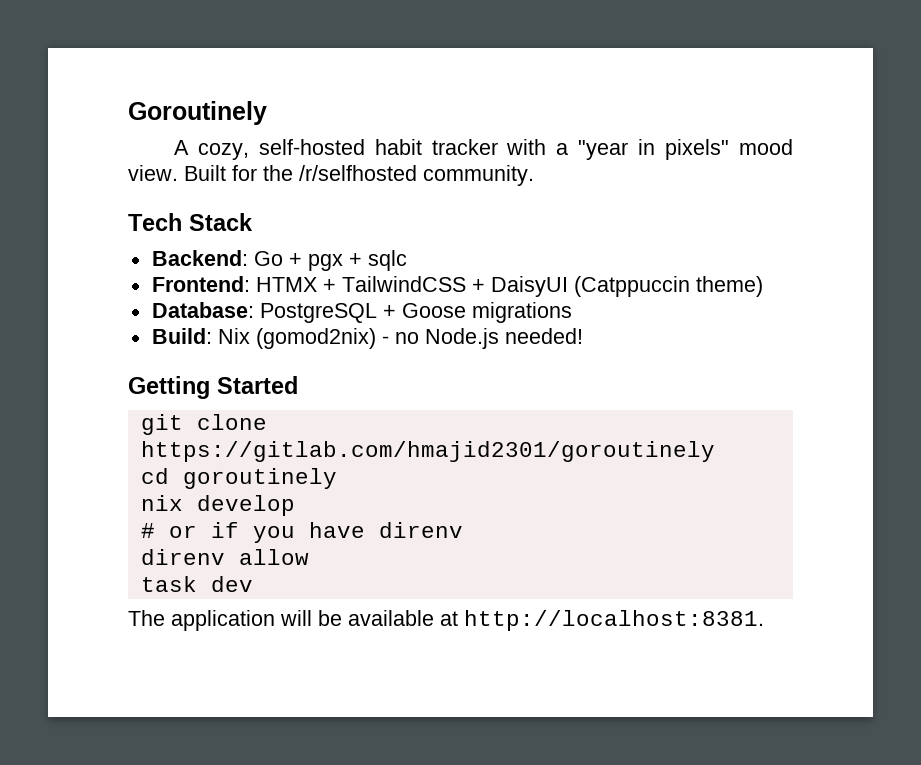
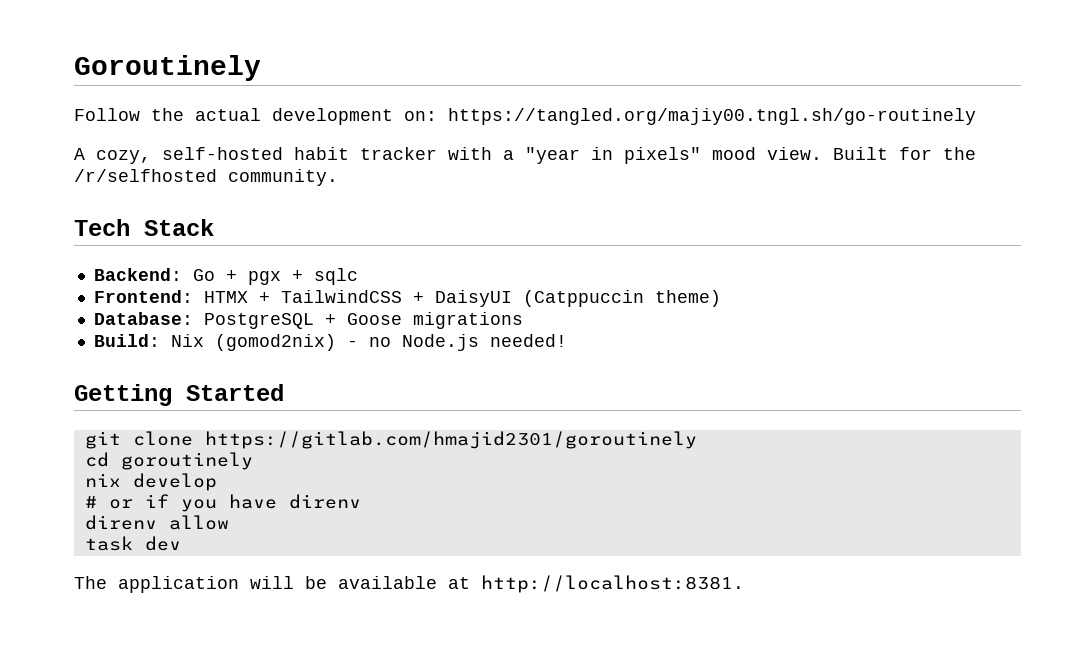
+ Follow the actual development on: https://tangled.org/majiy00.tngl.sh/go-routinely

